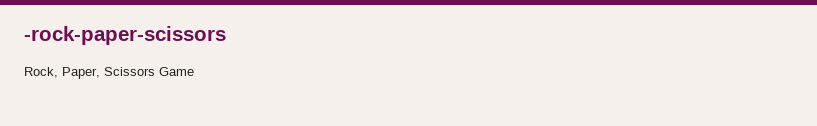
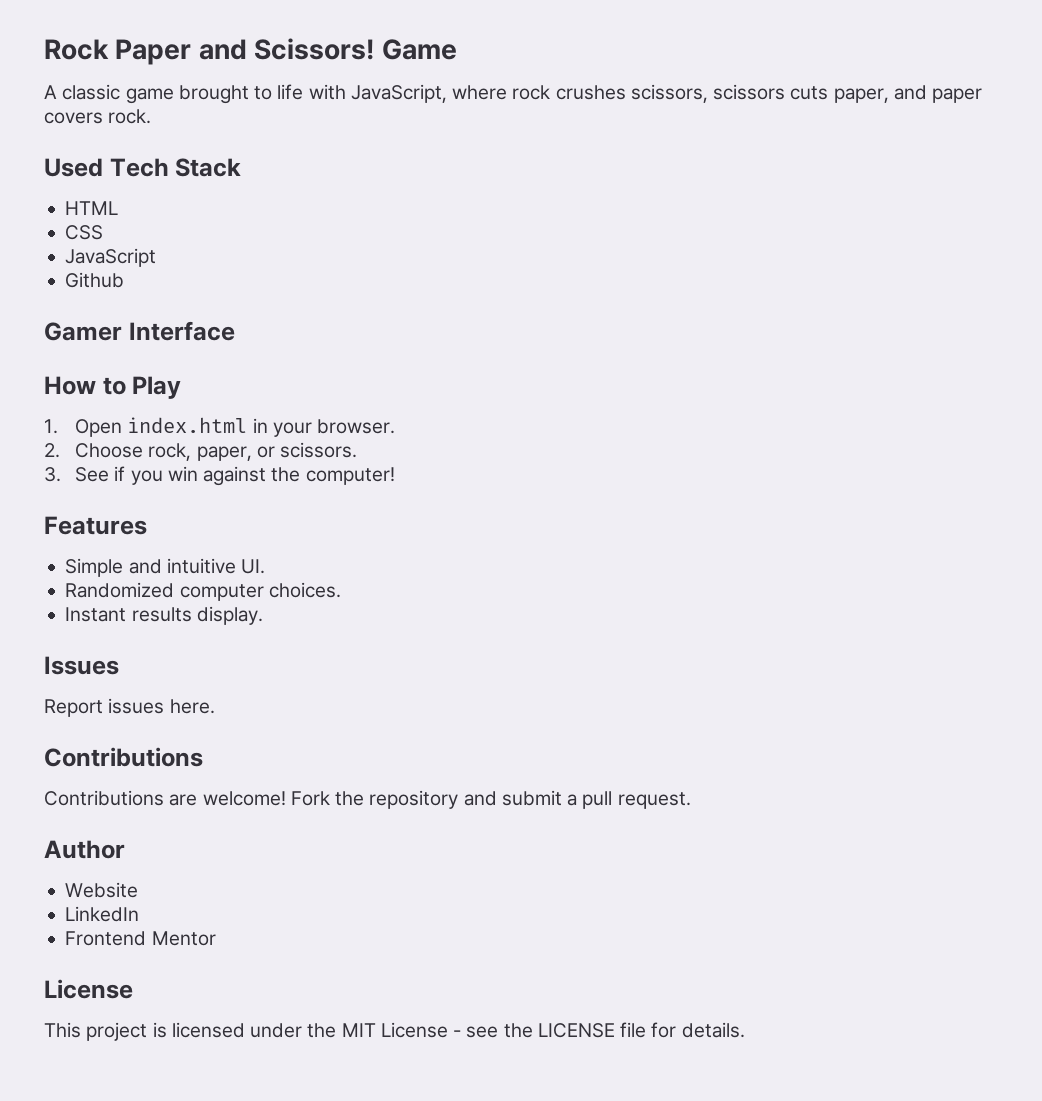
- -rock-paper-scissors
- Rock, Paper, Scissors Game
+ Rock Paper and Scissors! Game
+ A classic game brought to life with JavaScript, where rock crushes scissors, scissors cuts paper, and paper covers rock.
+ Used Tech Stack
+ HTML
+ CSS
+ JavaScript
+ Github
+ Gamer Interface
+ How to Play
+ 1. Open index.html in your browser.
+ 2. Choose rock, paper, or scissors.
+ 3. See if you win against the computer!
+ Features
+ Simple and intuitive UI.
+ Randomized computer choices.
+ Instant results display.
+ Issues
+ Report issues here.
+ Contributions
+ Contributions are welcome! Fork the repository and submit a pull request.
+ Author
+ Website
+ LinkedIn
+ Frontend Mentor
+ License
+ This project is licensed under the MIT License - see the LICENSE file for details.

